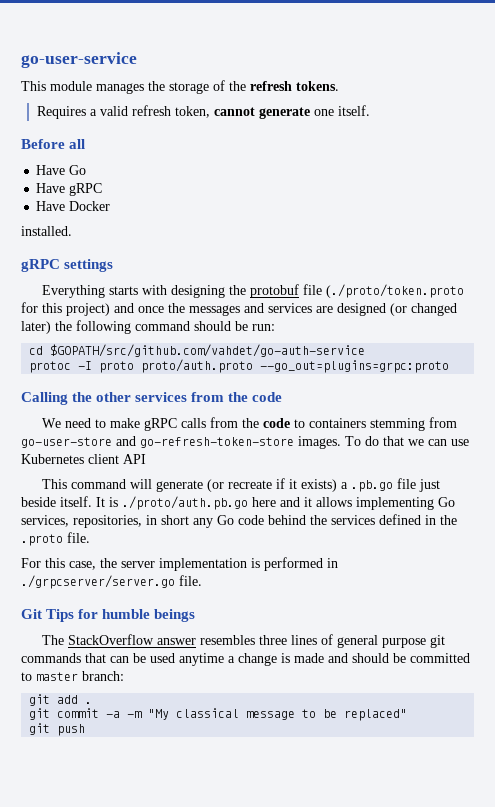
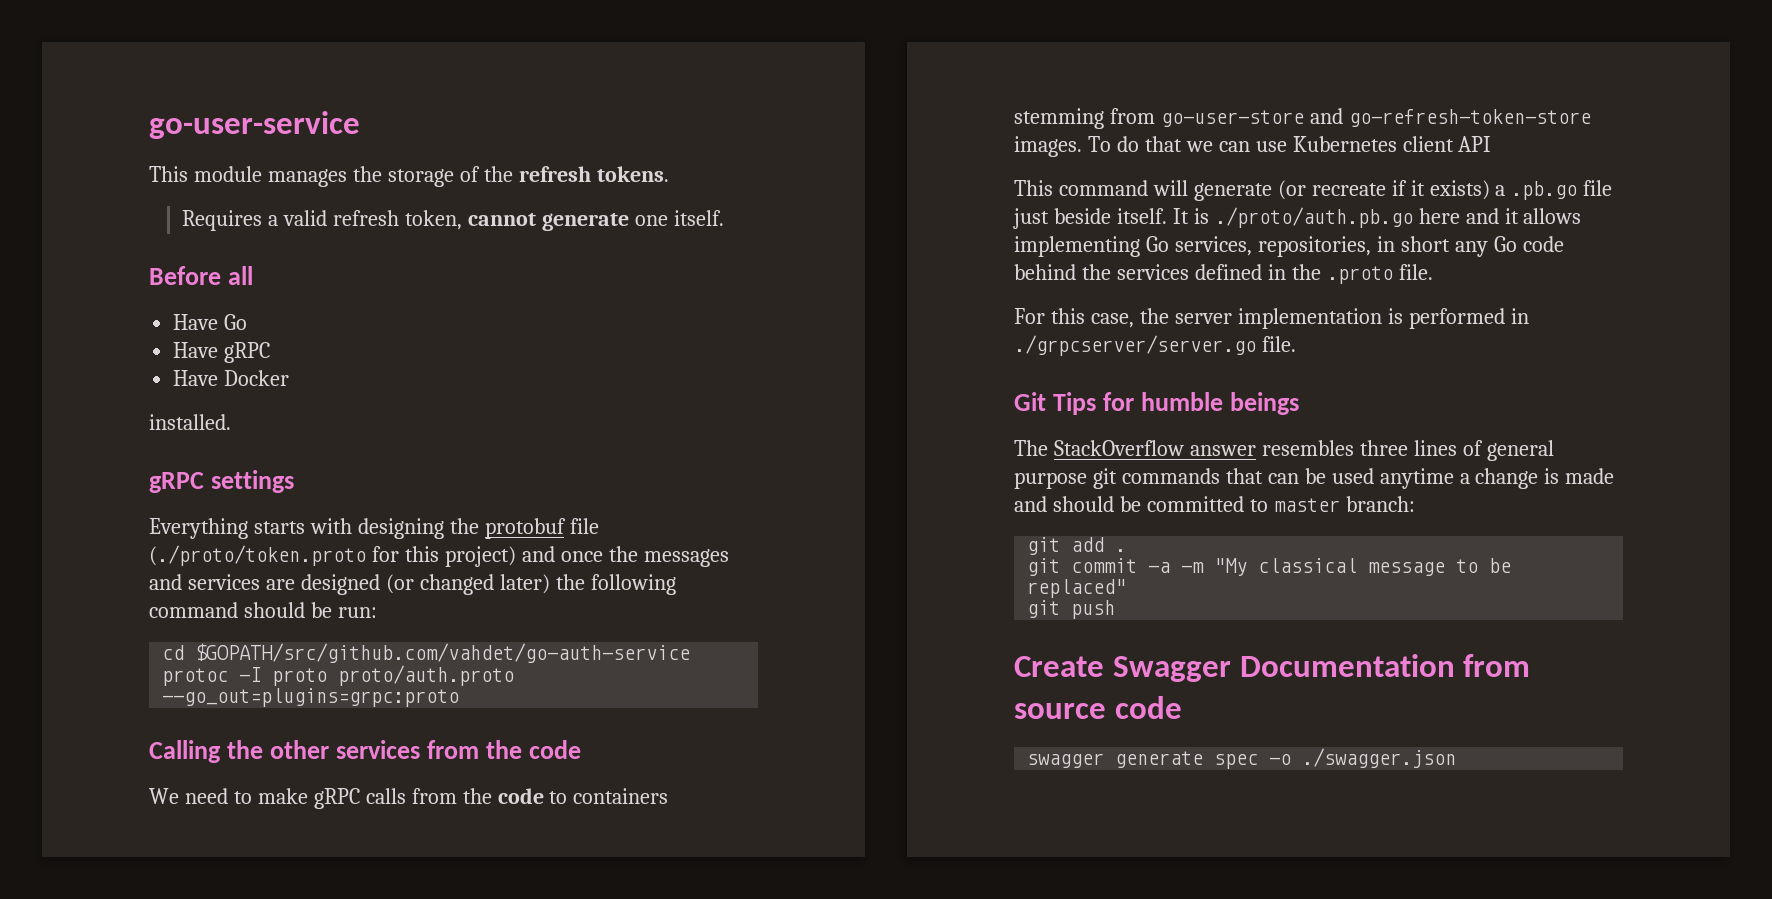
+ Create Swagger Documentation from source code
+ swagger generate spec -o ./swagger.json

